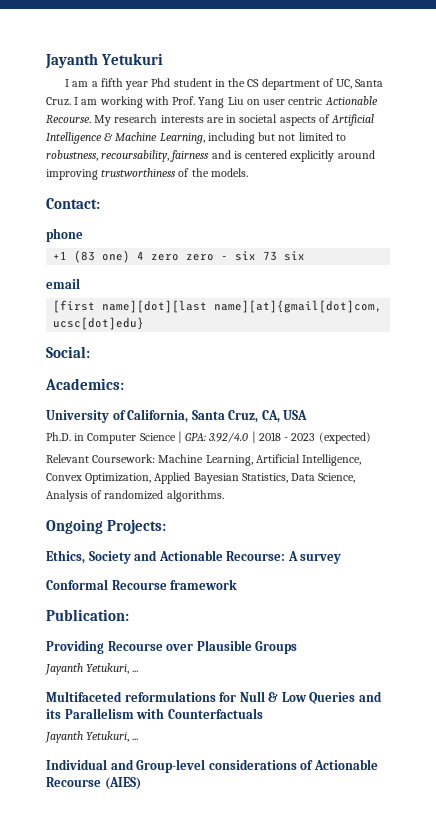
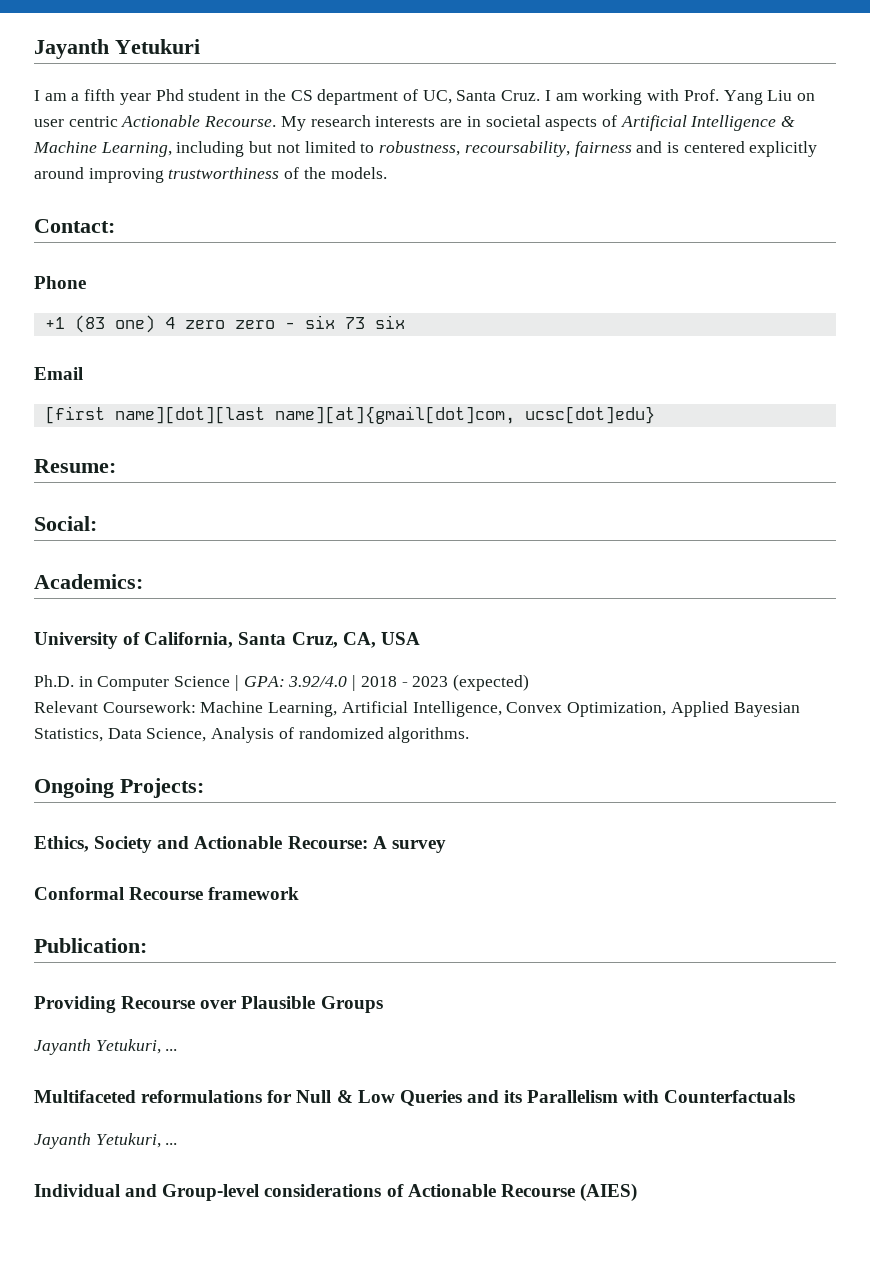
- phone
+ Phone
- email
+ Email
+ Resume:

